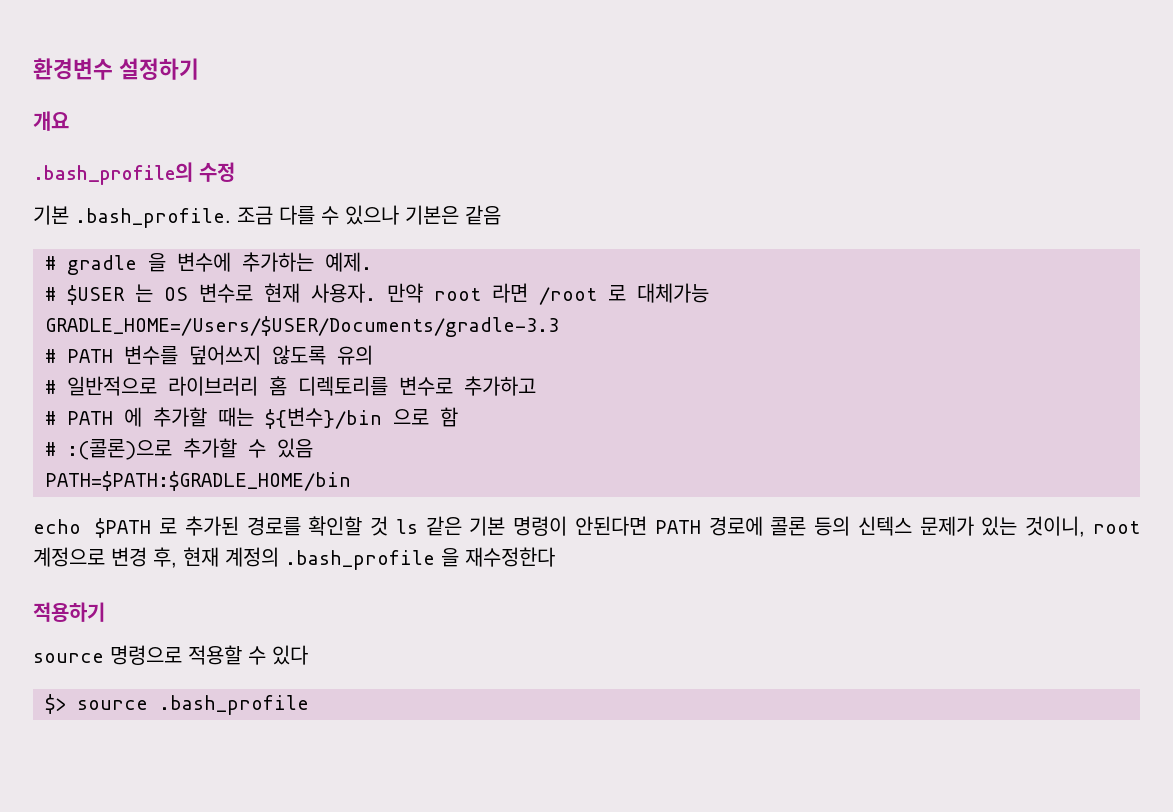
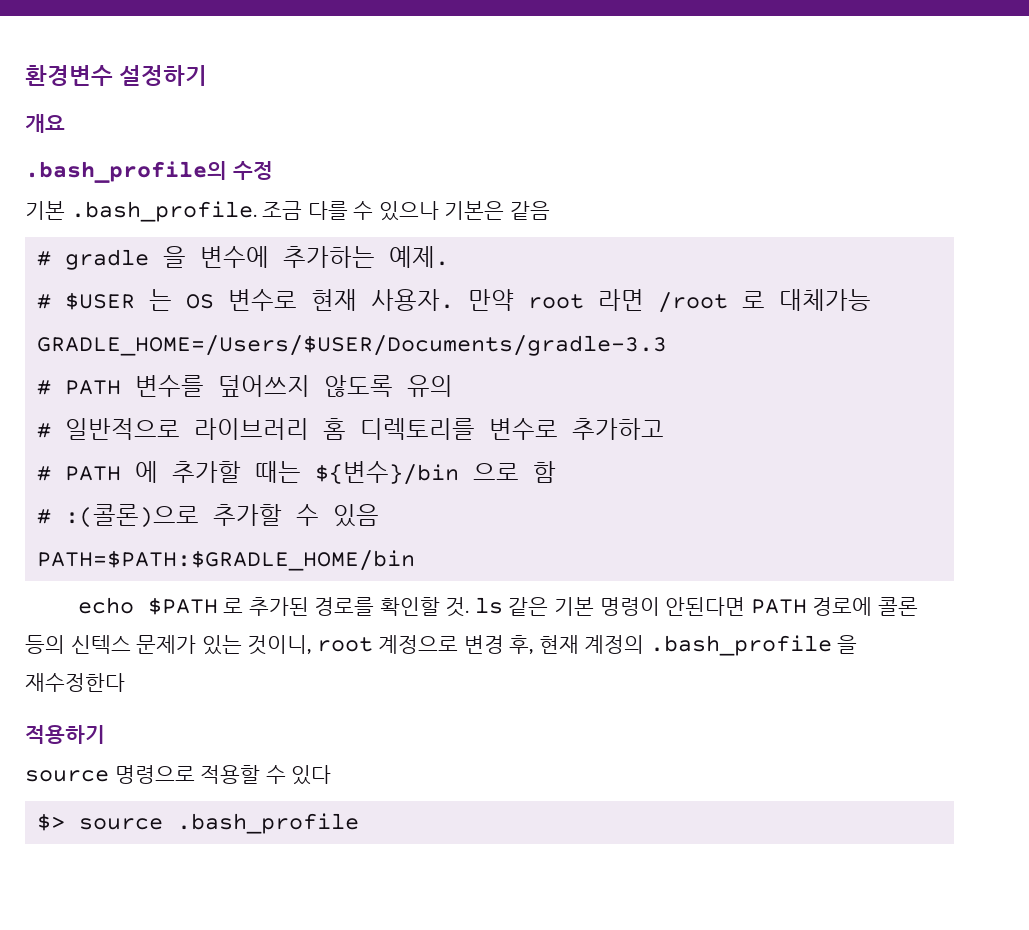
- echo $PATH 로 추가된 경로를 확인할 것 ls 같은 기본 명령이 안된다면 PATH 경로에 콜론 등의 신텍스 문제가 있는 것이니, root 계정으로 변경 후, 현재 계정의 .bash_profile 을 재수정한다
+ echo $PATH 로 추가된 경로를 확인할 것. ls 같은 기본 명령이 안된다면 PATH 경로에 콜론 등의 신텍스 문제가 있는 것이니, root 계정으로 변경 후, 현재 계정의 .bash_profile 을 재수정한다

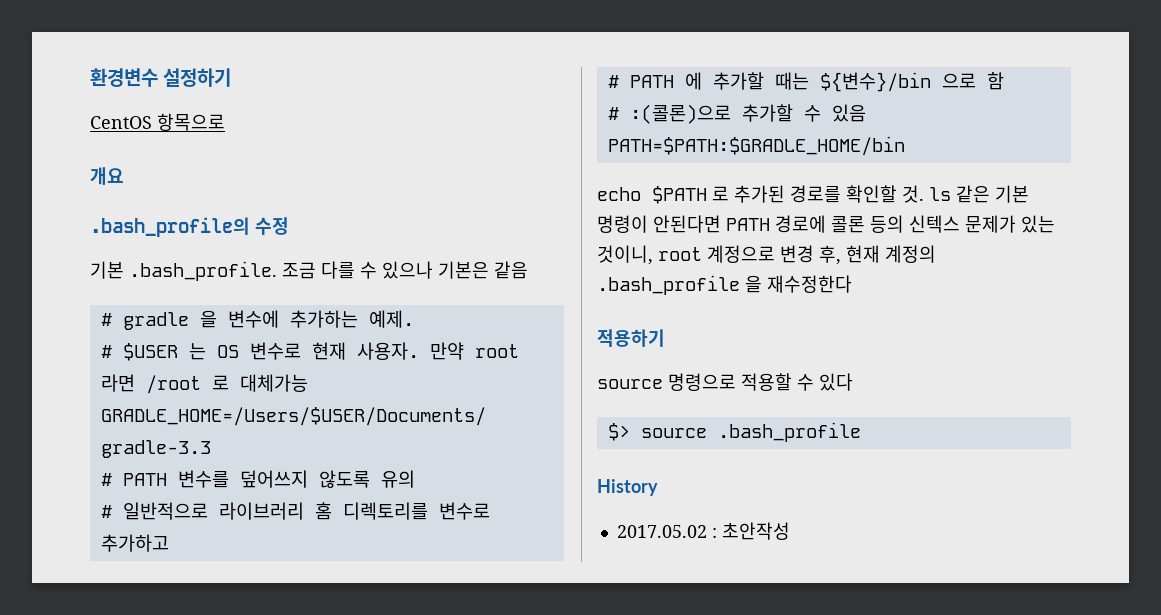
+ CentOS 항목으로
+ History
+ 2017.05.02 : 초안작성

